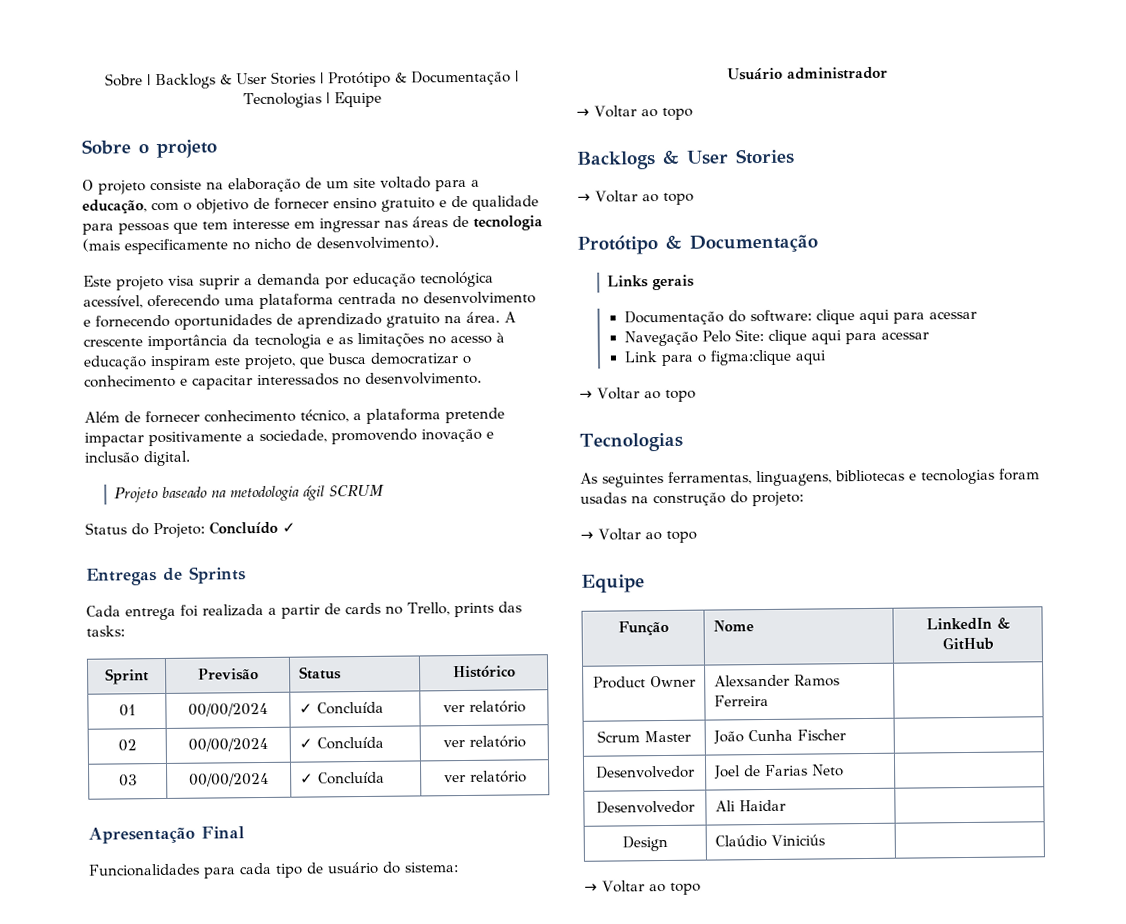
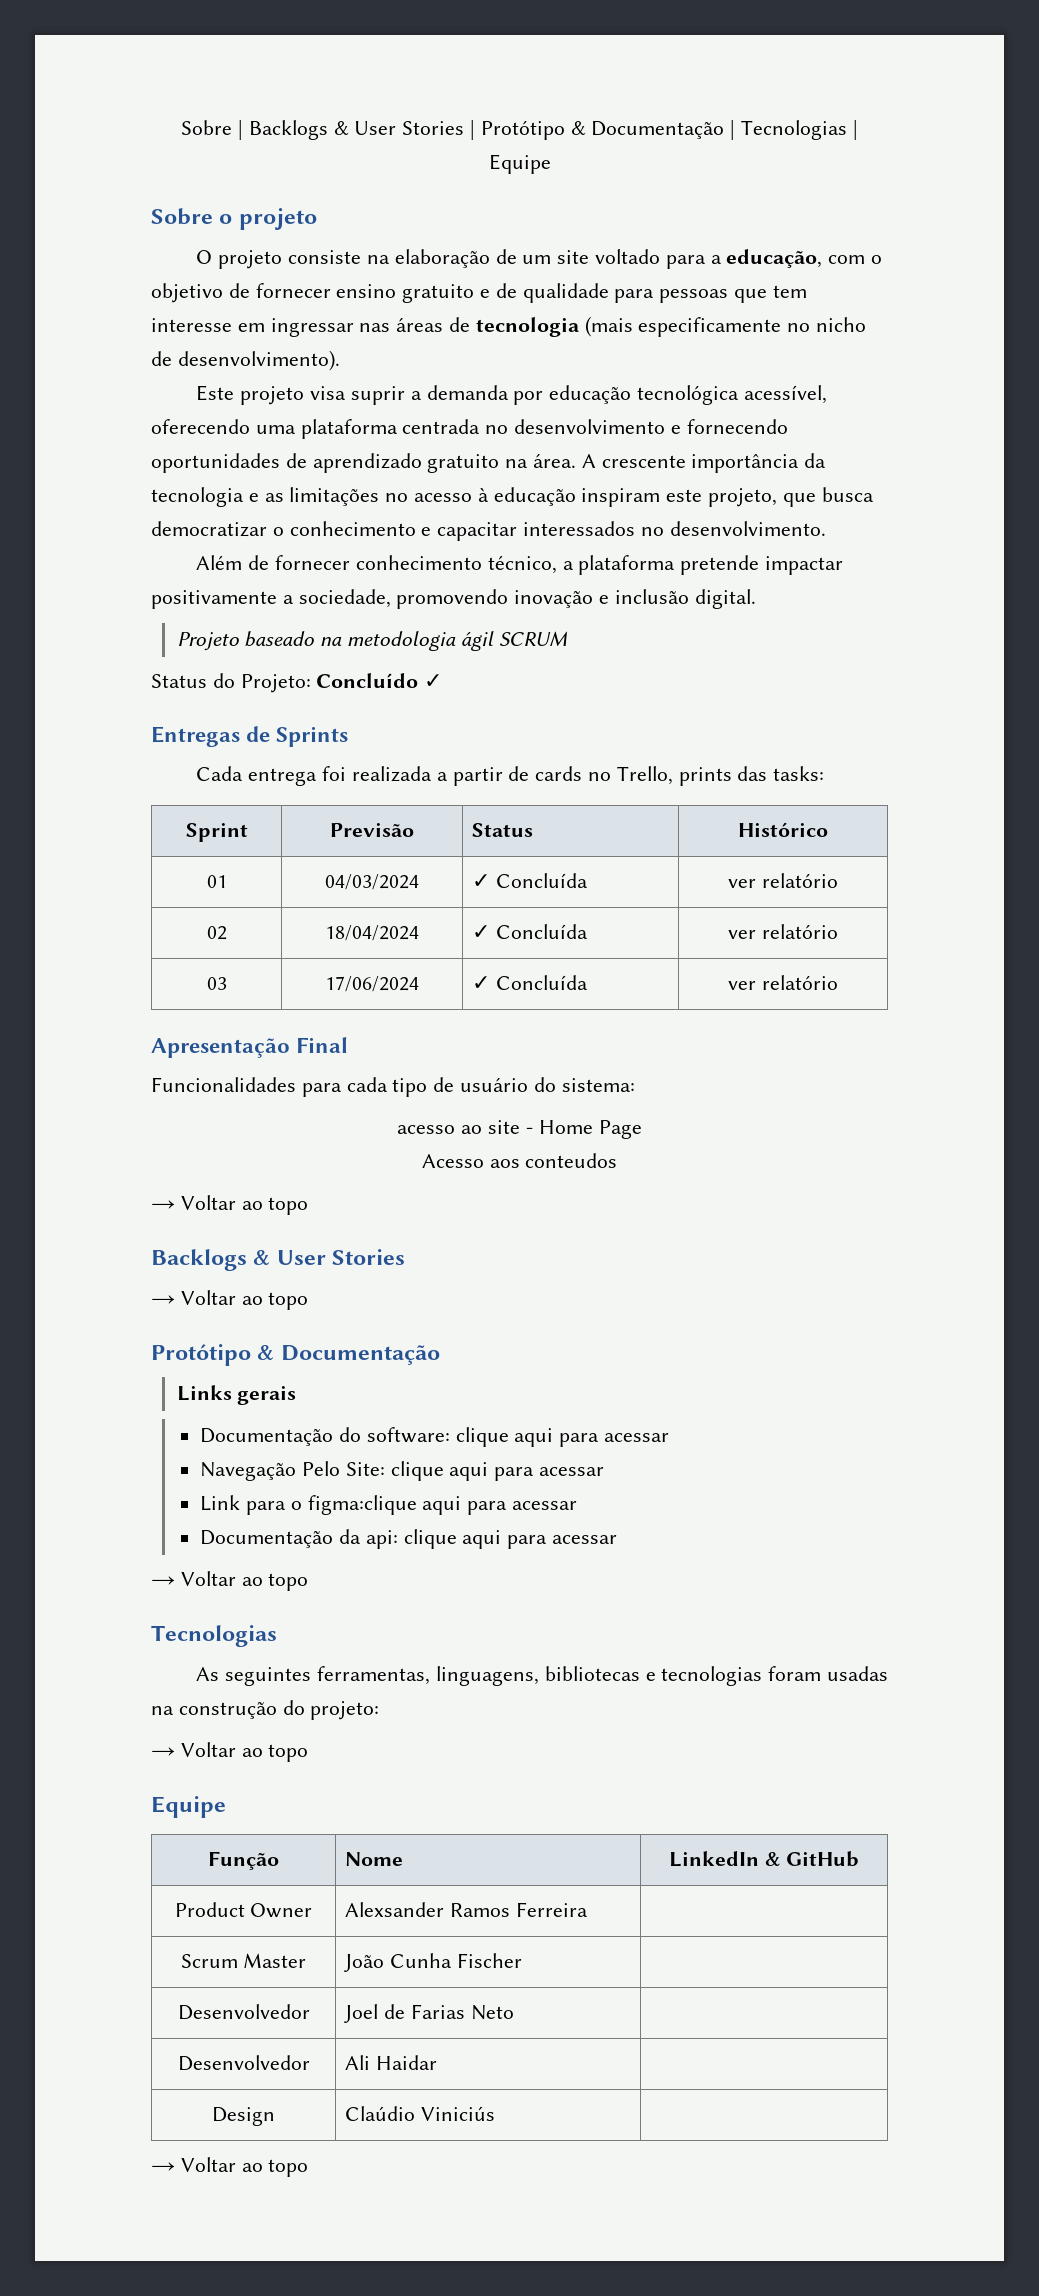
- 01 | 00/00/2024 | ✓ Concluída | ver relatório
+ 01 | 04/03/2024 | ✓ Concluída | ver relatório
- 02 | 00/00/2024 | ✓ Concluída | ver relatório
+ 02 | 18/04/2024 | ✓ Concluída | ver relatório
- 03 | 00/00/2024 | ✓ Concluída | ver relatório
+ 03 | 17/06/2024 | ✓ Concluída | ver relatório
- Usuário administrador
+ acesso ao site - Home Page
+ Acesso aos conteudos
- Link para o figma:clique aqui
+ Link para o figma:clique aqui para acessar
+ Documentação da api: clique aqui para acessar

